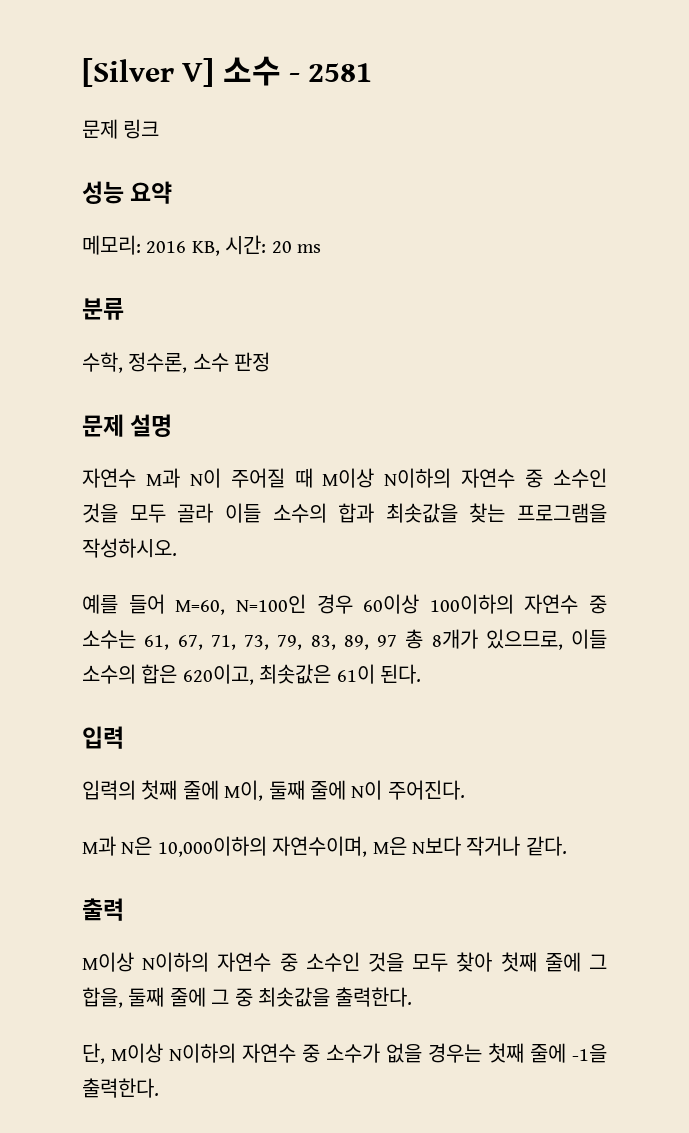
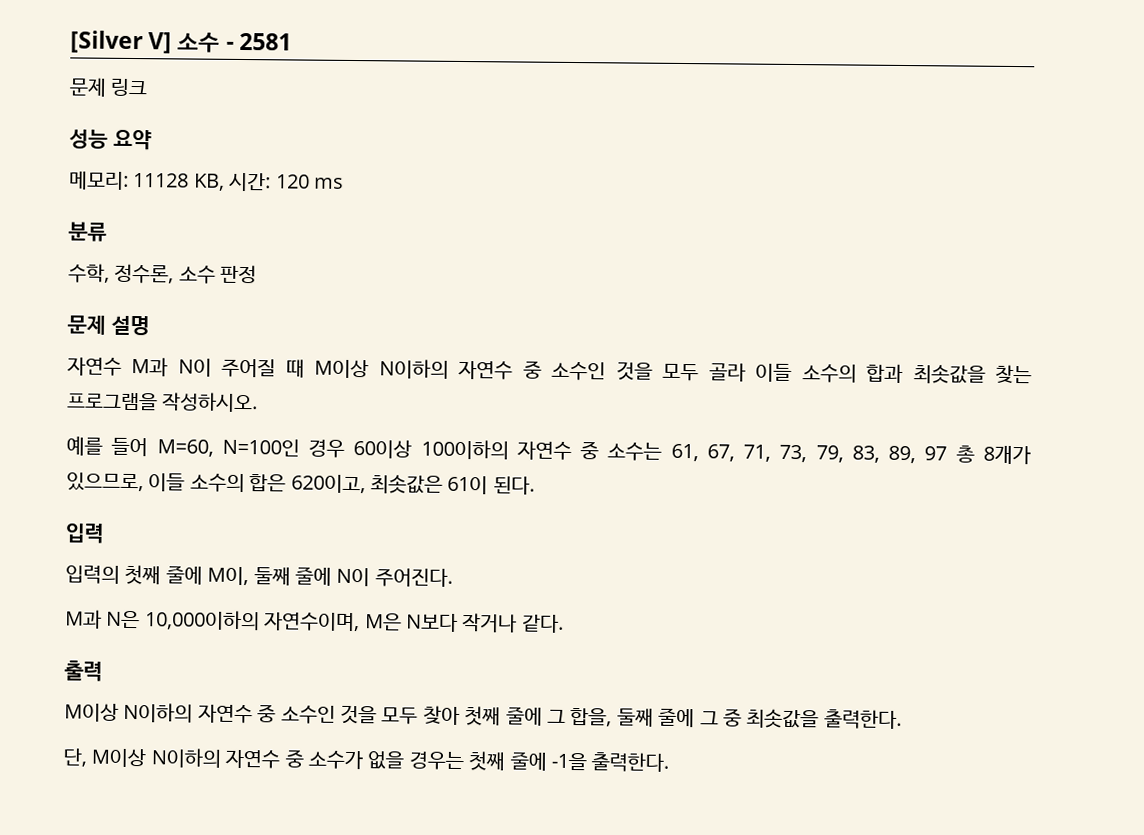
- 메모리: 2016 KB, 시간: 20 ms
+ 메모리: 11128 KB, 시간: 120 ms

